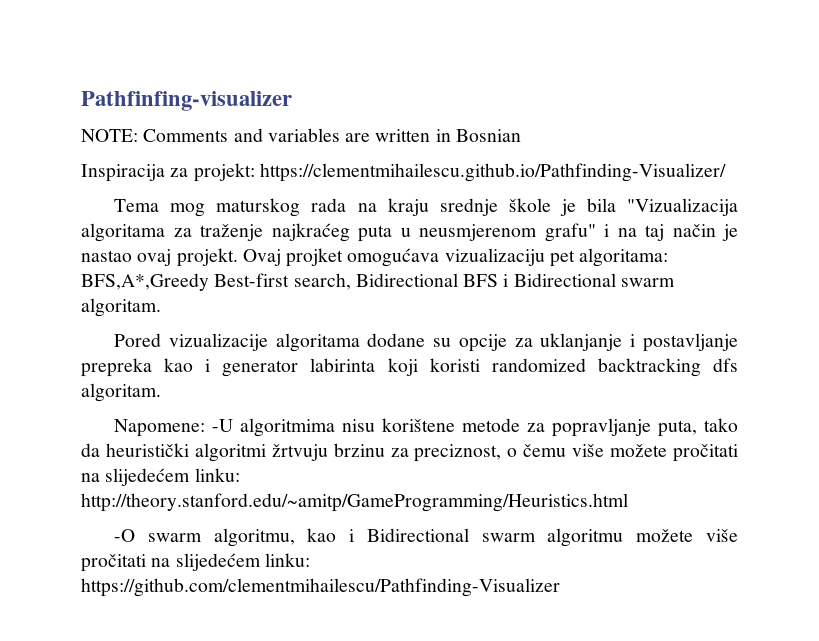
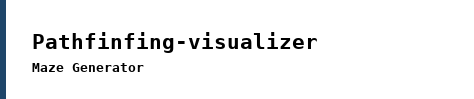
- NOTE: Comments and variables are written in Bosnian
- Inspiracija za projekt: https://clementmihailescu.github.io/Pathfinding-Visualizer/
- Tema mog maturskog rada na kraju srednje škole je bila "Vizualizacija algoritama za traženje najkraćeg puta u neusmjerenom grafu" i na taj način je nastao ovaj projekt. Ovaj projket omogućava vizualizaciju pet algoritama: BFS,A*,Greedy Best-first search, Bidirectional BFS i Bidirectional swarm algoritam.
- Pored vizualizacije algoritama dodane su opcije za uklanjanje i postavljanje prepreka kao i generator labirinta koji koristi randomized backtracking dfs algoritam.
- Napomene: -U algoritmima nisu korištene metode za popravljanje puta, tako da heuristički algoritmi žrtvuju brzinu za preciznost, o čemu više možete pročitati na slijedećem linku: http://theory.stanford.edu/~amitp/GameProgramming/Heuristics.html
- -O swarm algoritmu, kao i Bidirectional swarm algoritmu možete više pročitati na slijedećem linku: https://github.com/clementmihailescu/Pathfinding-Visualizer
+ Maze Generator

